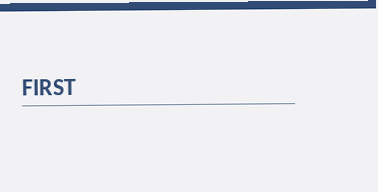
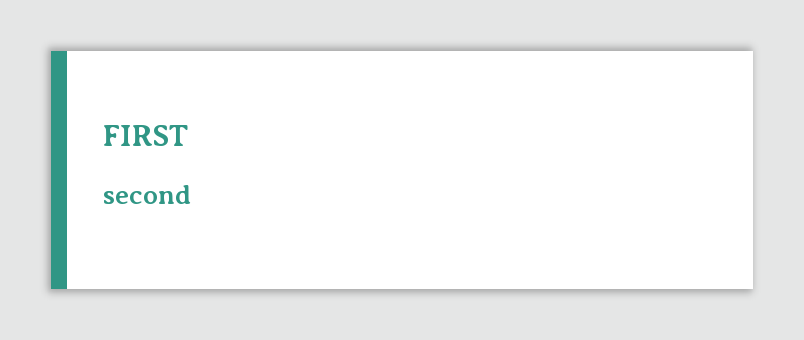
+ second

